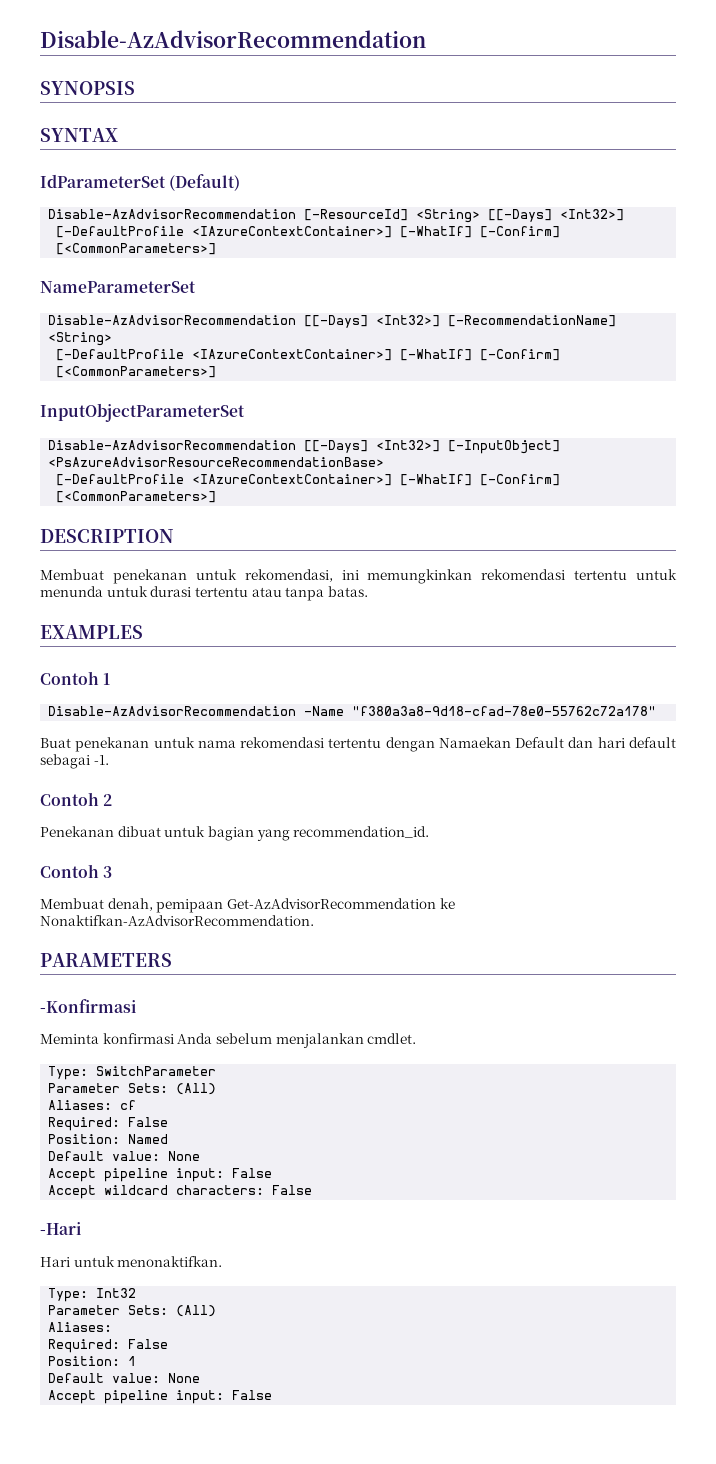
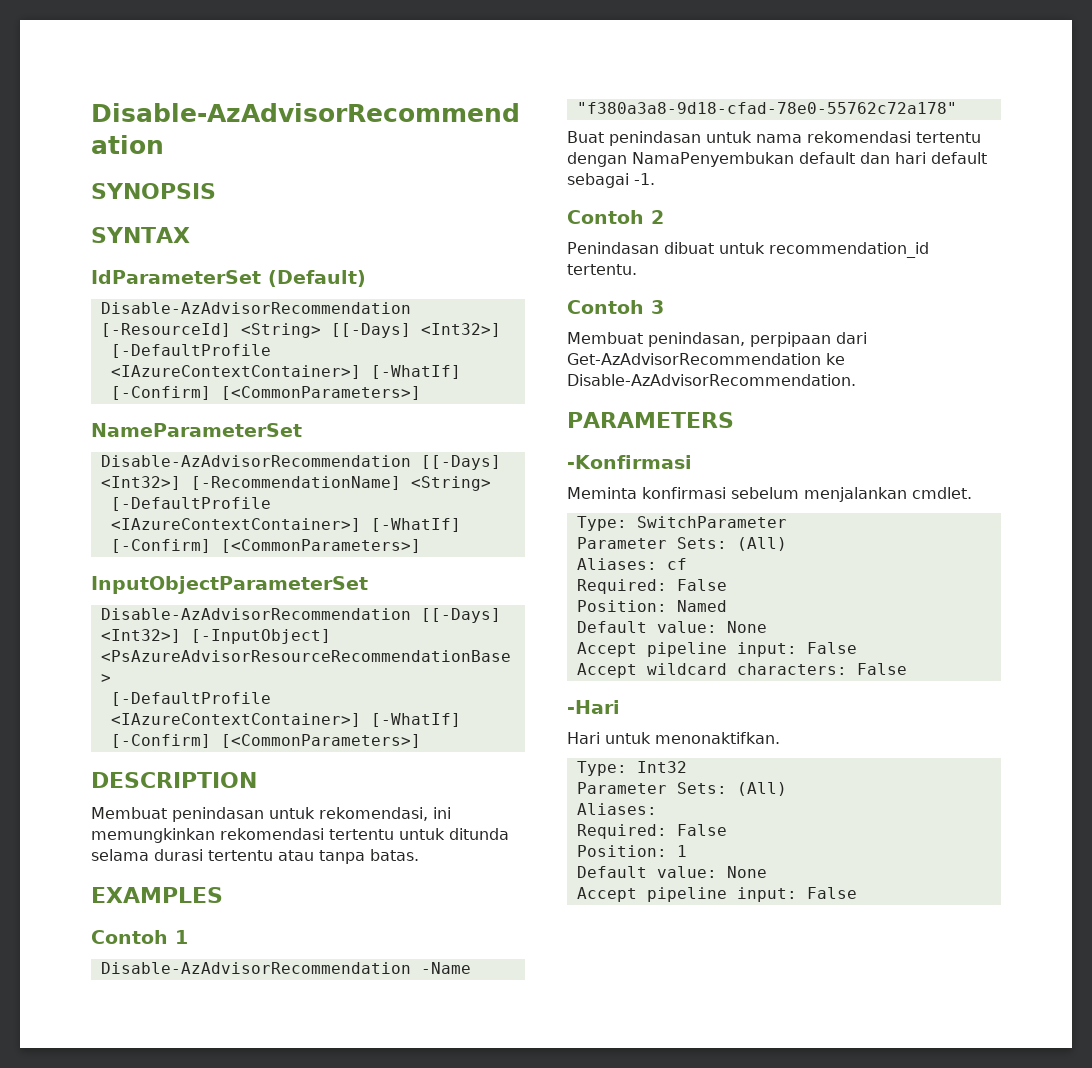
- Membuat penekanan untuk rekomendasi, ini memungkinkan rekomendasi tertentu untuk menunda untuk durasi tertentu atau tanpa batas.
+ Membuat penindasan untuk rekomendasi, ini memungkinkan rekomendasi tertentu untuk ditunda selama durasi tertentu atau tanpa batas.
- Buat penekanan untuk nama rekomendasi tertentu dengan Namaekan Default dan hari default sebagai -1.
+ Buat penindasan untuk nama rekomendasi tertentu dengan NamaPenyembukan default dan hari default sebagai -1.
- Penekanan dibuat untuk bagian yang recommendation_id.
+ Penindasan dibuat untuk recommendation_id tertentu.
- Membuat denah, pemipaan Get-AzAdvisorRecommendation ke Nonaktifkan-AzAdvisorRecommendation.
+ Membuat penindasan, perpipaan dari Get-AzAdvisorRecommendation ke Disable-AzAdvisorRecommendation.
- Meminta konfirmasi Anda sebelum menjalankan cmdlet.
+ Meminta konfirmasi sebelum menjalankan cmdlet.

